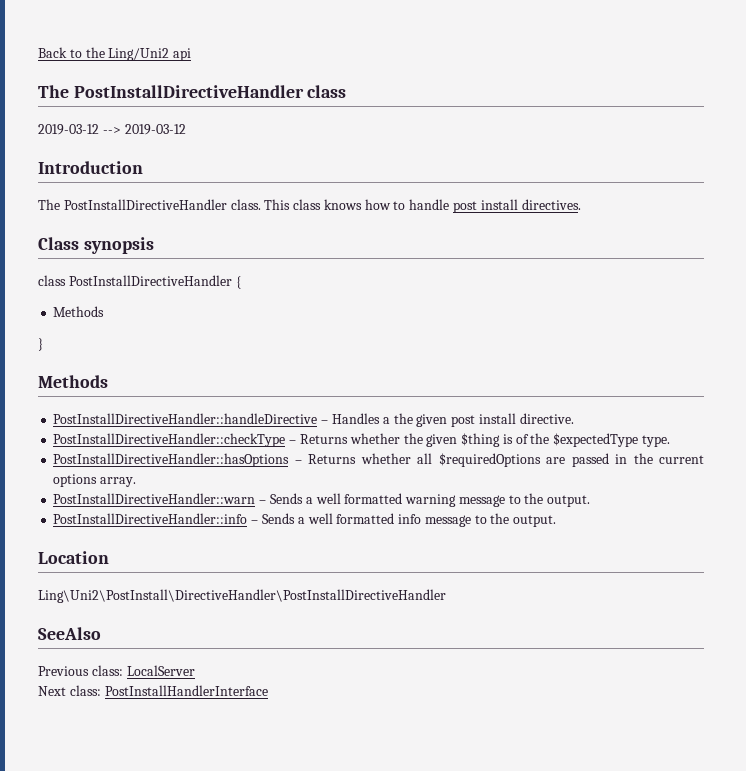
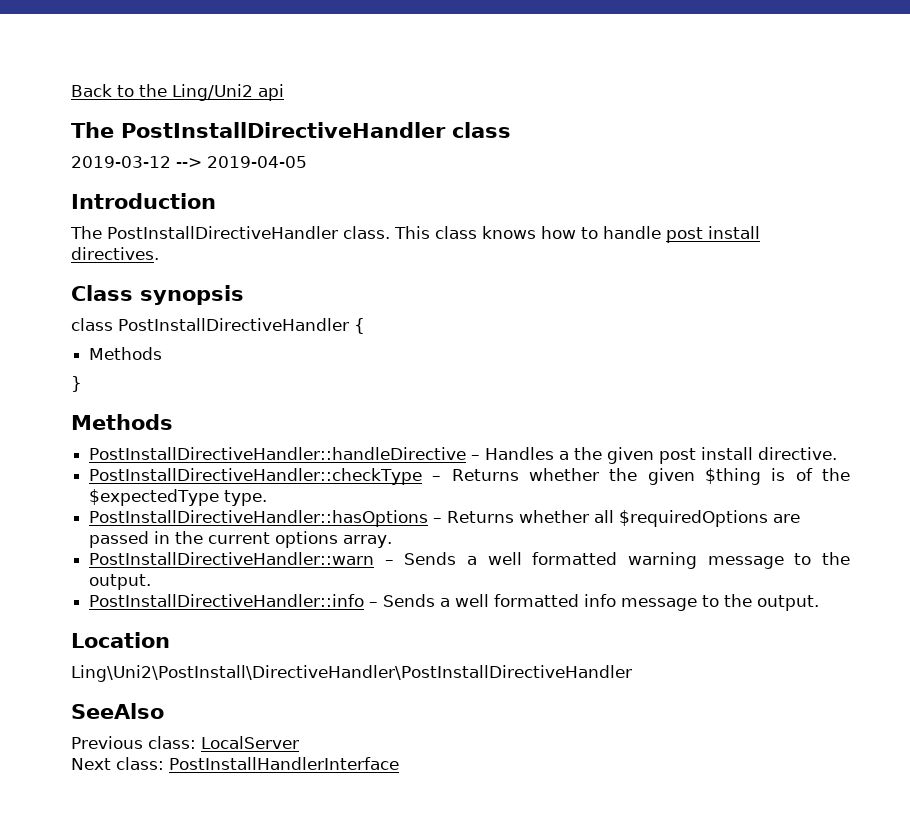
- 2019-03-12 --> 2019-03-12
+ 2019-03-12 --> 2019-04-05

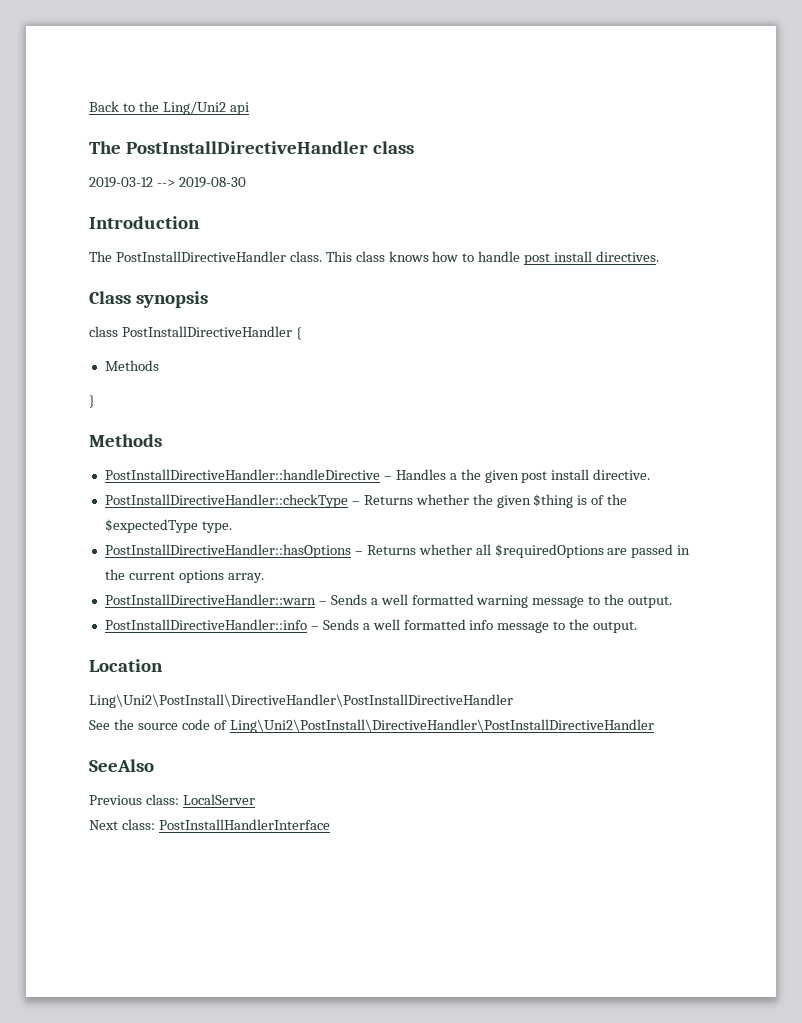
- 2019-03-12 --> 2019-04-05
+ 2019-03-12 --> 2019-08-30
+ See the source code of Ling\Uni2\PostInstall\DirectiveHandler\PostInstallDirectiveHandler

